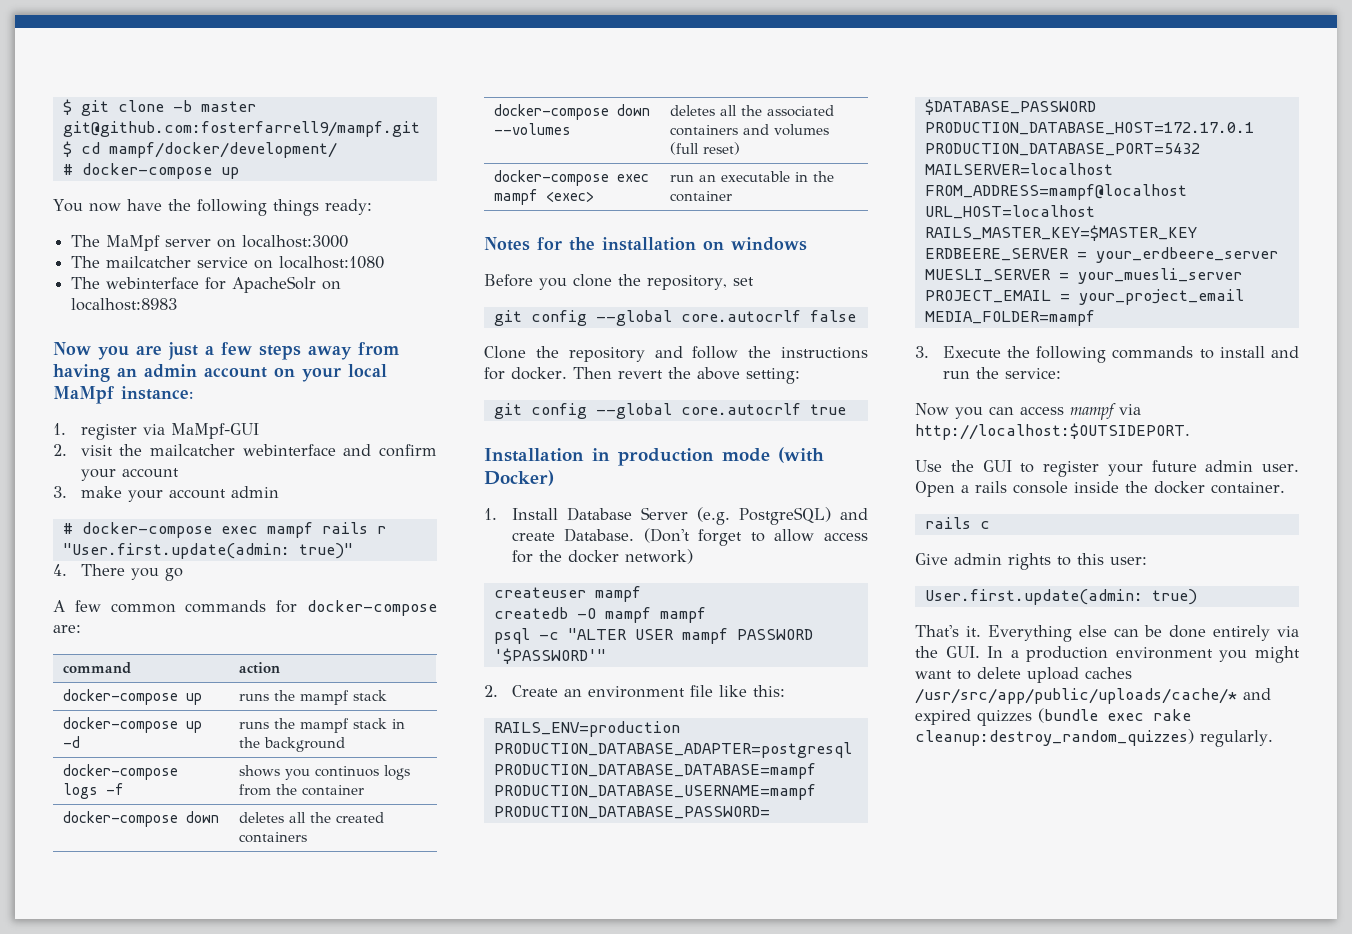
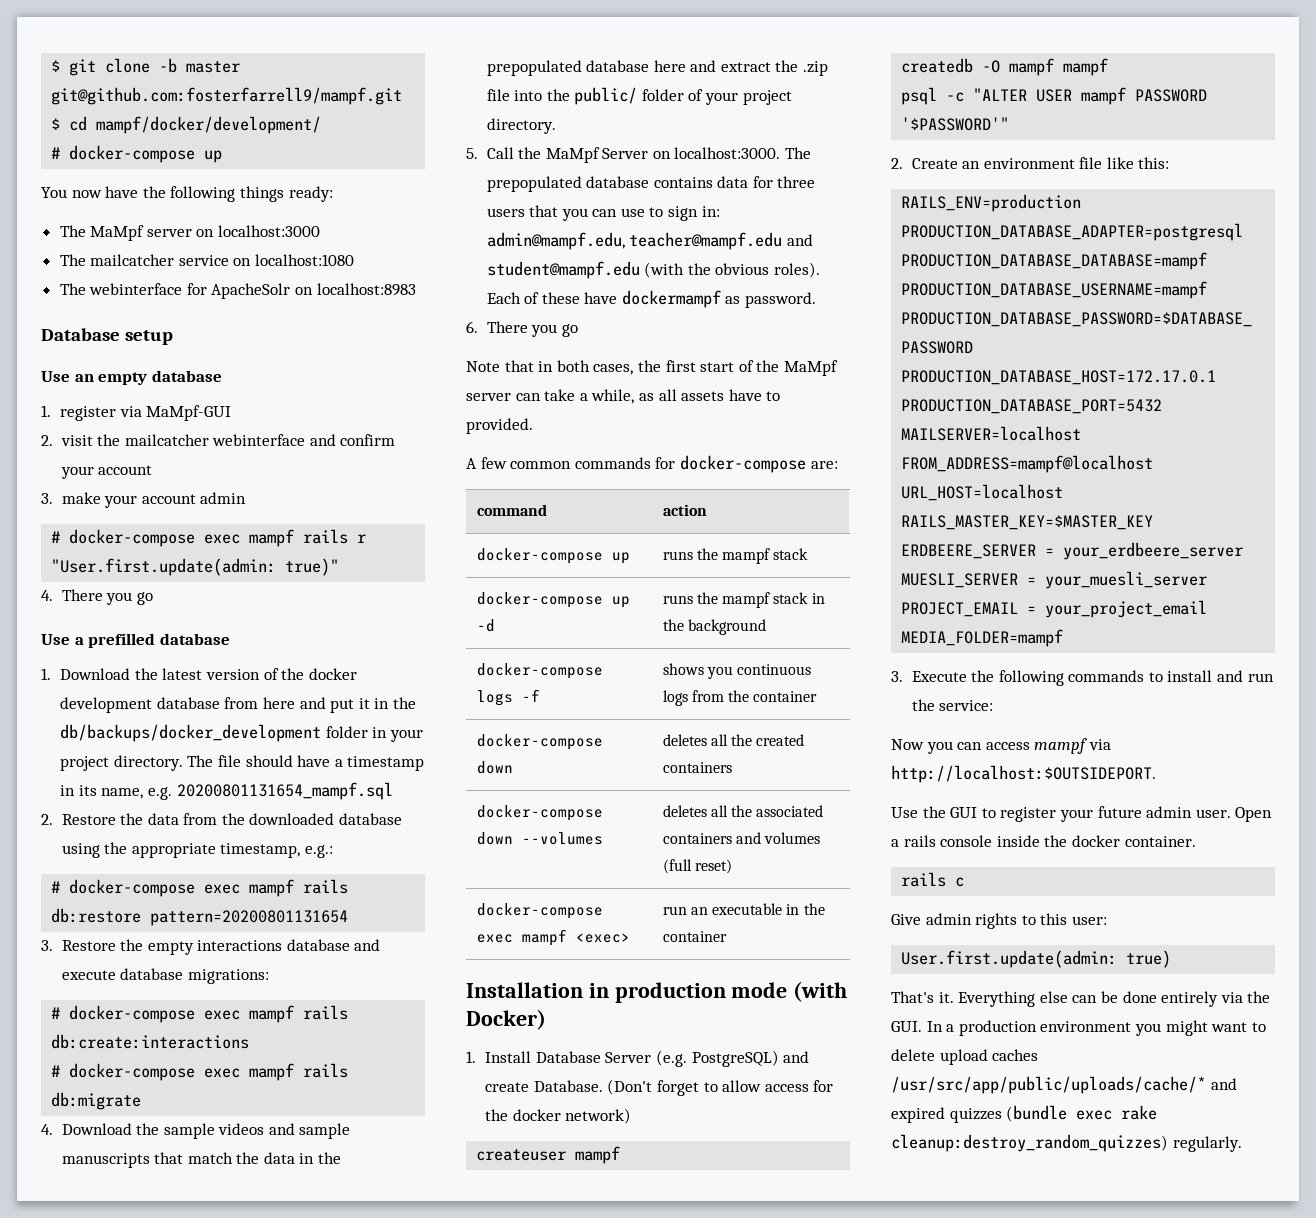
- Now you are just a few steps away from having an admin account on your local MaMpf instance:
+ Database setup
+ Use an empty database
+ Use a prefilled database
+ 1. Download the latest version of the docker development database from here and put it in the db/backups/docker_development folder in your project directory. The file should have a timestamp in its name, e.g. 20200801131654_mampf.sql
+ 2. Restore the data from the downloaded database using the appropriate timestamp, e.g.:
+ # docker-compose exec mampf rails db:restore pattern=20200801131654
+ 3. Restore the empty interactions database and execute database migrations:
+ # docker-compose exec mampf rails db:create:interactions
+ # docker-compose exec mampf rails db:migrate
+ 4. Download the sample videos and sample manuscripts that match the data in the prepopulated database here and extract the .zip file into the public/ folder of your project directory.
+ 5. Call the MaMpf Server on localhost:3000. The prepopulated database contains data for three users that you can use to sign in: admin@mampf.edu, teacher@mampf.edu and student@mampf.edu (with the obvious roles). Each of these have dockermampf as password.
+ 6. There you go
+ Note that in both cases, the first start of the MaMpf server can take a while, as all assets have to provided.
- docker-compose logs -f | shows you continuos logs from the container
+ docker-compose logs -f | shows you continuous logs from the container
- Notes for the installation on windows
- Before you clone the repository, set
- git config --global core.autocrlf false
- Clone the repository and follow the instructions for docker. Then revert the above setting:
- git config --global core.autocrlf true

